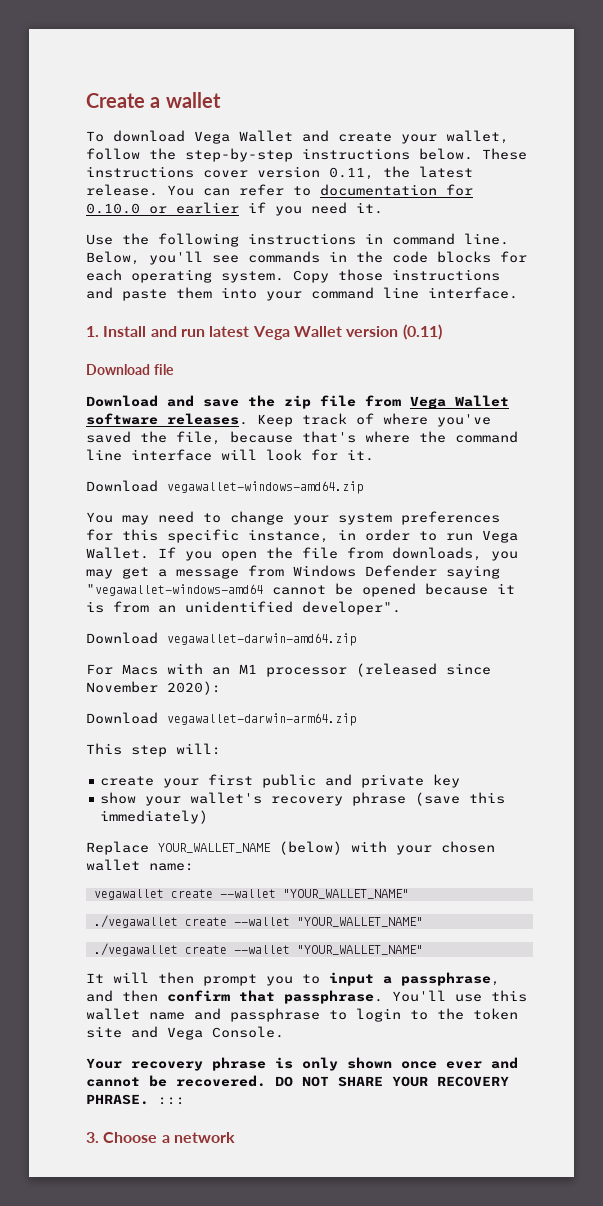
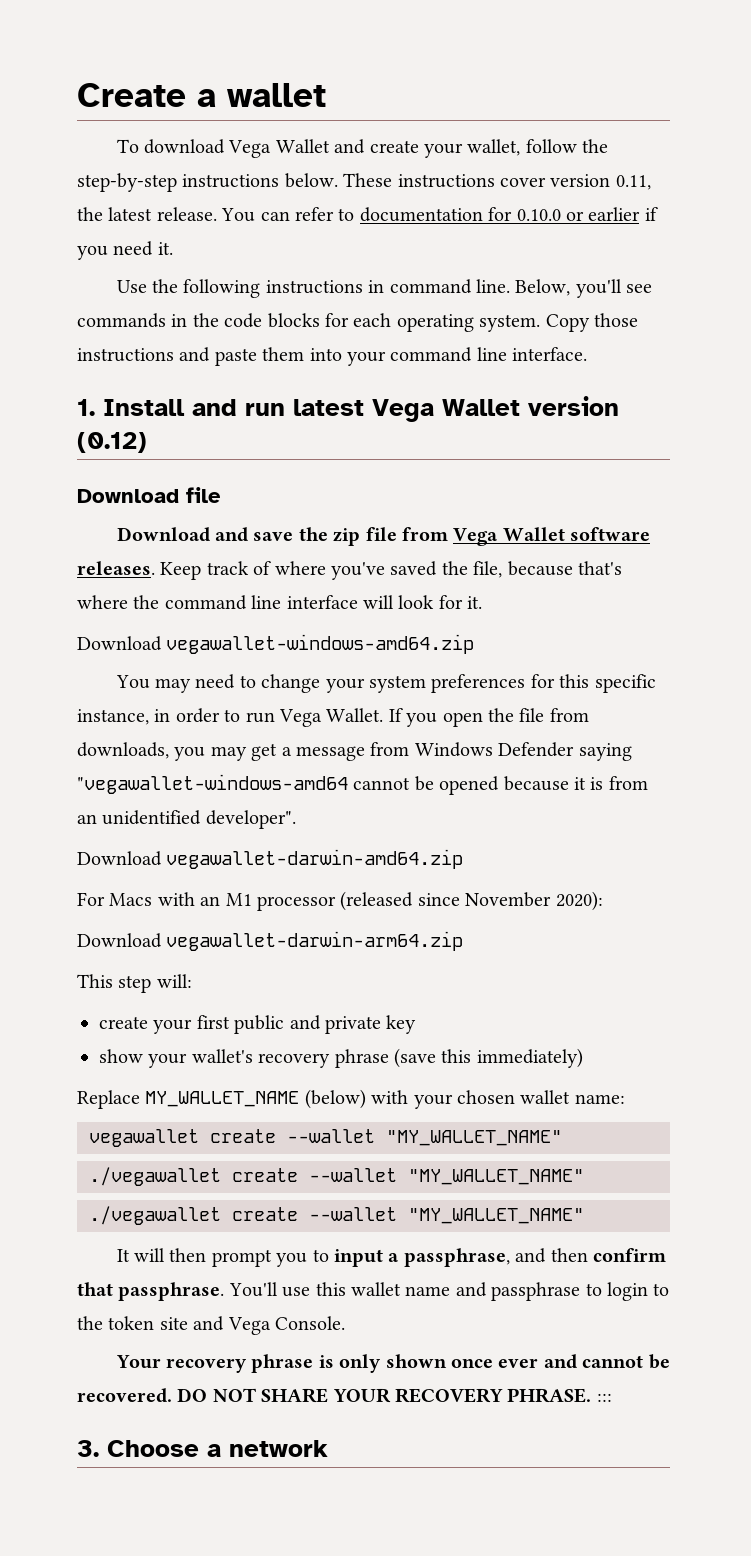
- 1. Install and run latest Vega Wallet version (0.11)
+ 1. Install and run latest Vega Wallet version (0.12)
- Replace YOUR_WALLET_NAME (below) with your chosen wallet name:
+ Replace MY_WALLET_NAME (below) with your chosen wallet name:
- vegawallet create --wallet "YOUR_WALLET_NAME"
- ./vegawallet create --wallet "YOUR_WALLET_NAME"
- ./vegawallet create --wallet "YOUR_WALLET_NAME"
+ vegawallet create --wallet "MY_WALLET_NAME"
+ ./vegawallet create --wallet "MY_WALLET_NAME"
+ ./vegawallet create --wallet "MY_WALLET_NAME"

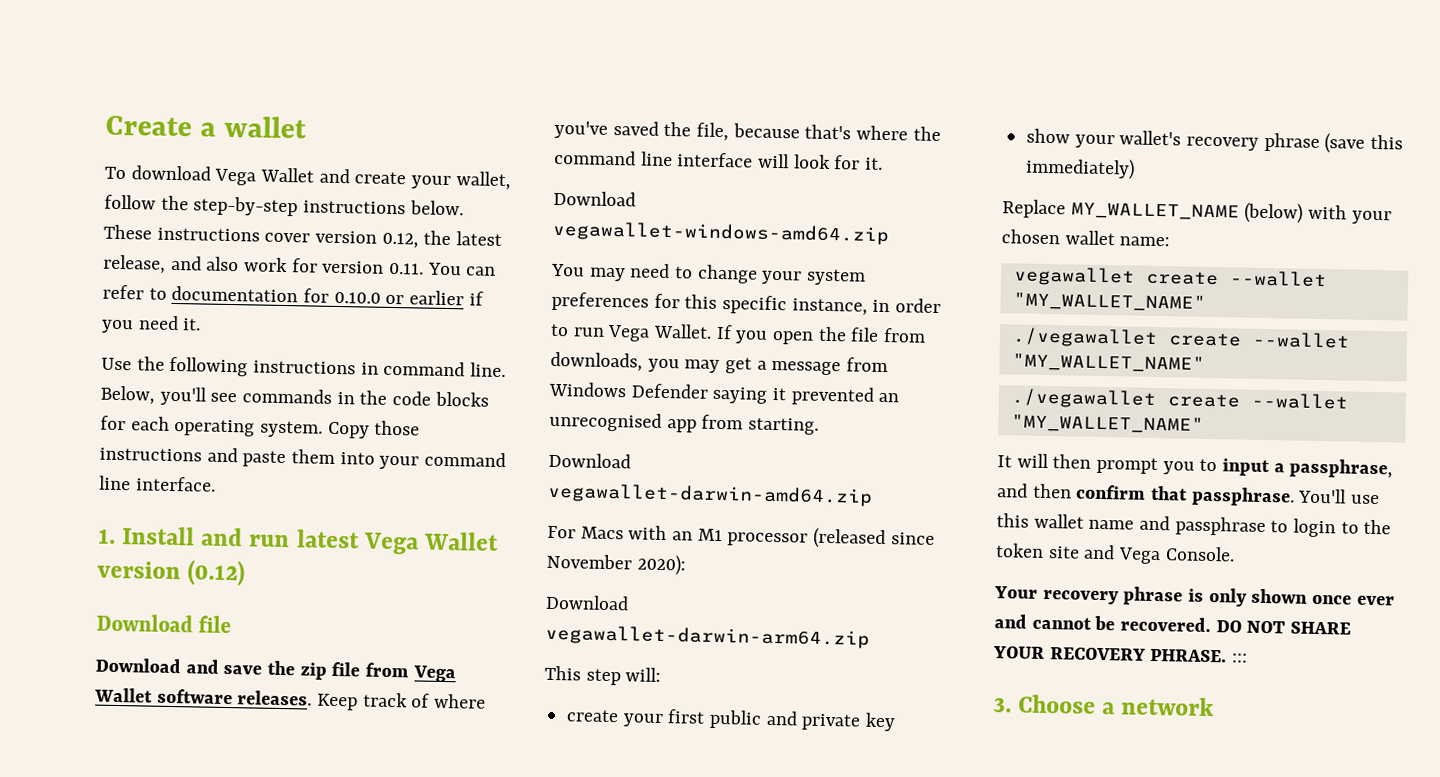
- These instructions cover version 0.11, the latest release. You can refer to documentation for 0.10.0 or earlier if you need it.
+ These instructions cover version 0.12, the latest release, and also work for version 0.11. You can refer to documentation for 0.10.0 or earlier if you need it.
- If you open the file from downloads, you may get a message from Windows Defender saying "vegawallet-windows-amd64 cannot be opened because it is from an unidentified developer".
+ If you open the file from downloads, you may get a message from Windows Defender saying it prevented an unrecognised app from starting.

